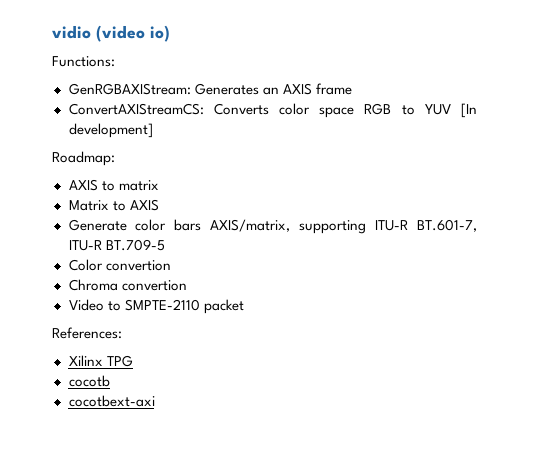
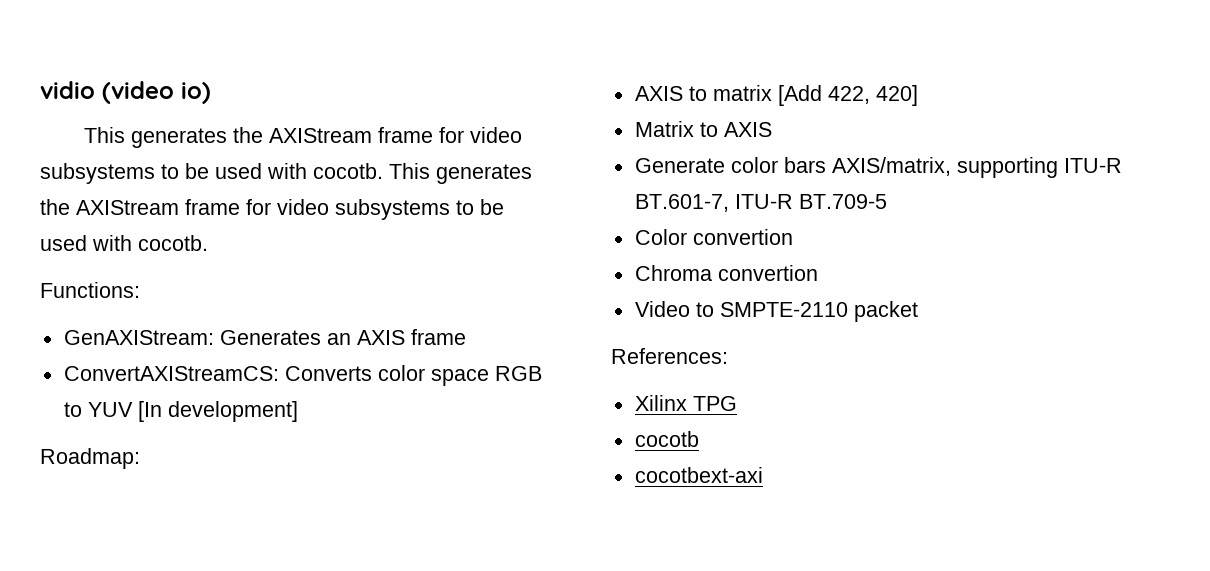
+ This generates the AXIStream frame for video subsystems to be used with cocotb. This generates the AXIStream frame for video subsystems to be used with cocotb.
- GenRGBAXIStream: Generates an AXIS frame
+ GenAXIStream: Generates an AXIS frame
- AXIS to matrix
+ AXIS to matrix [Add 422, 420]

